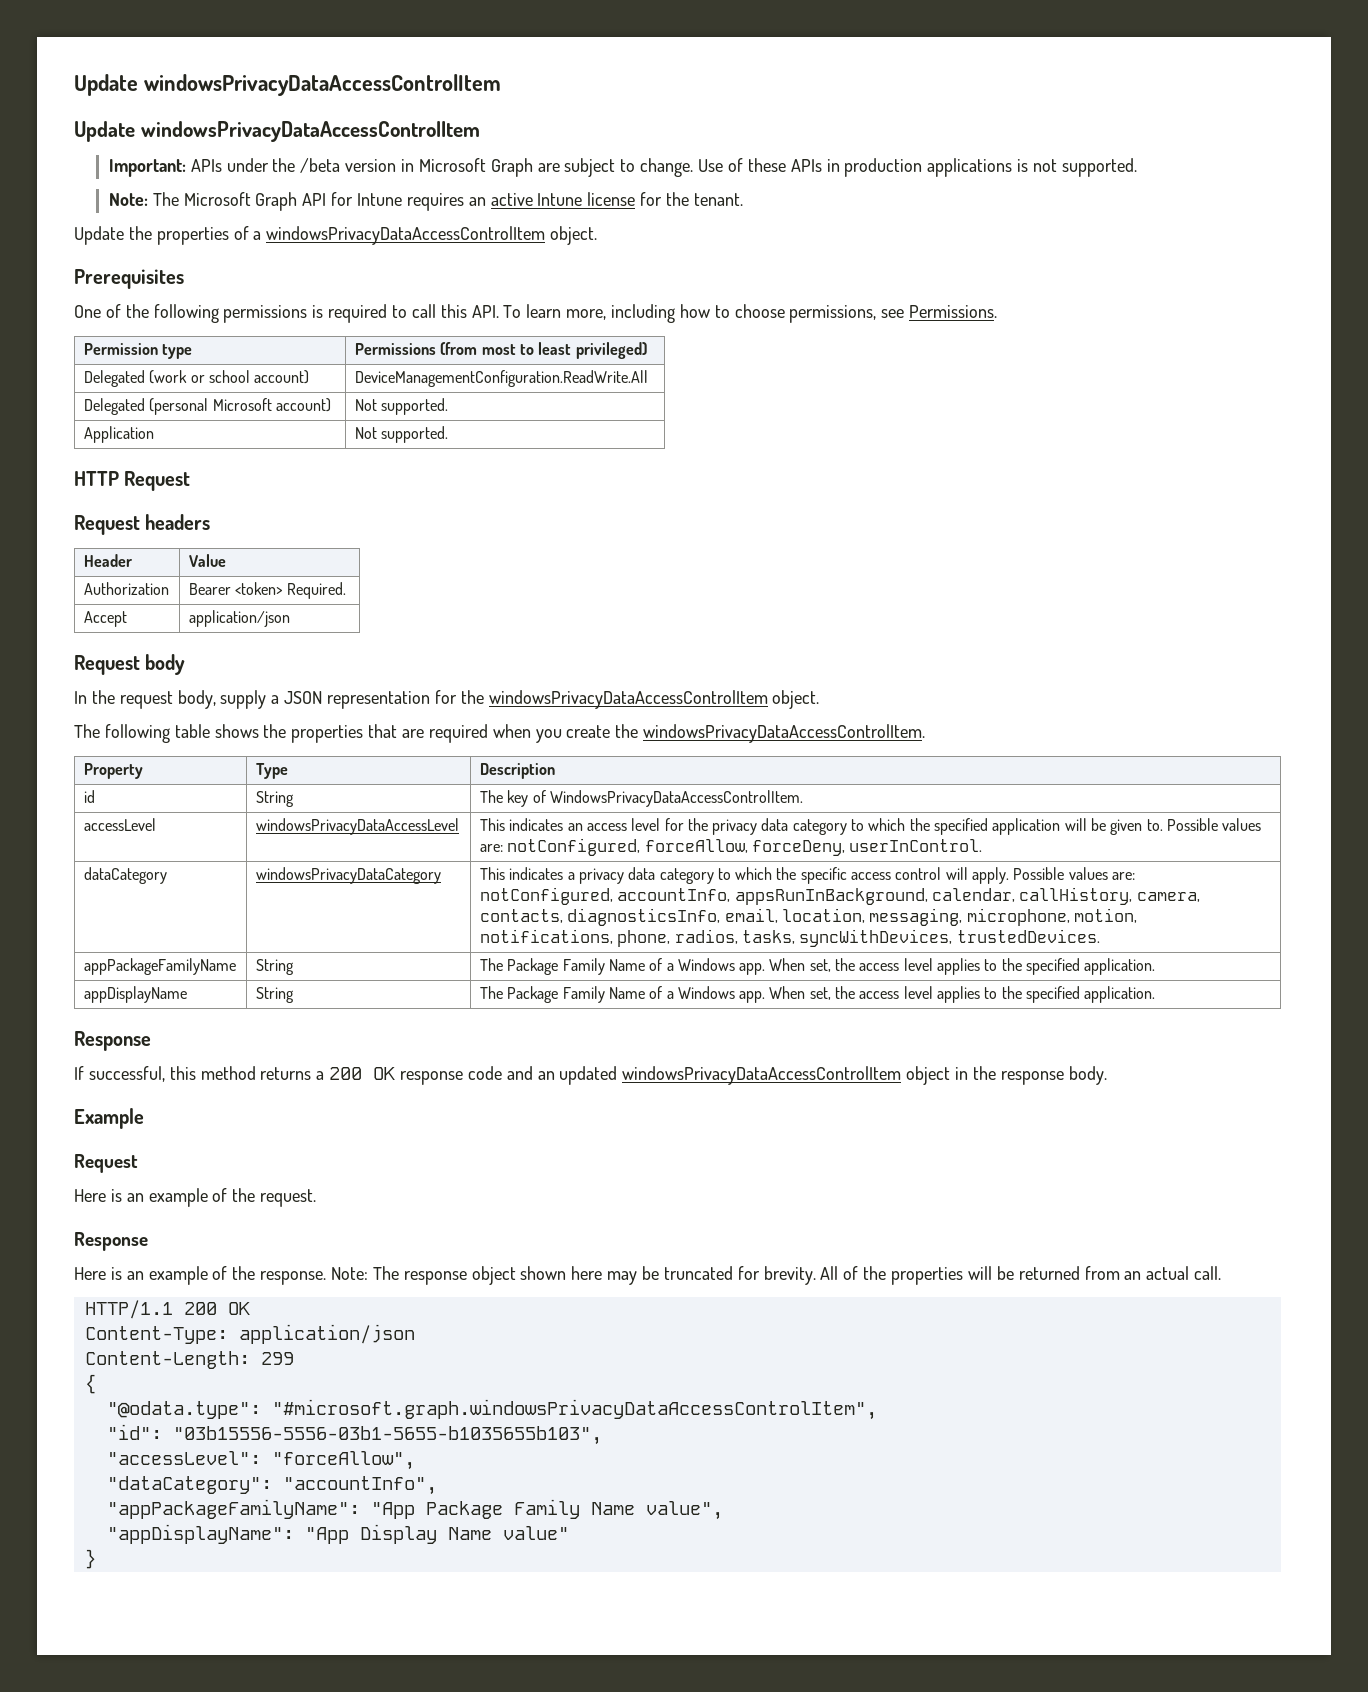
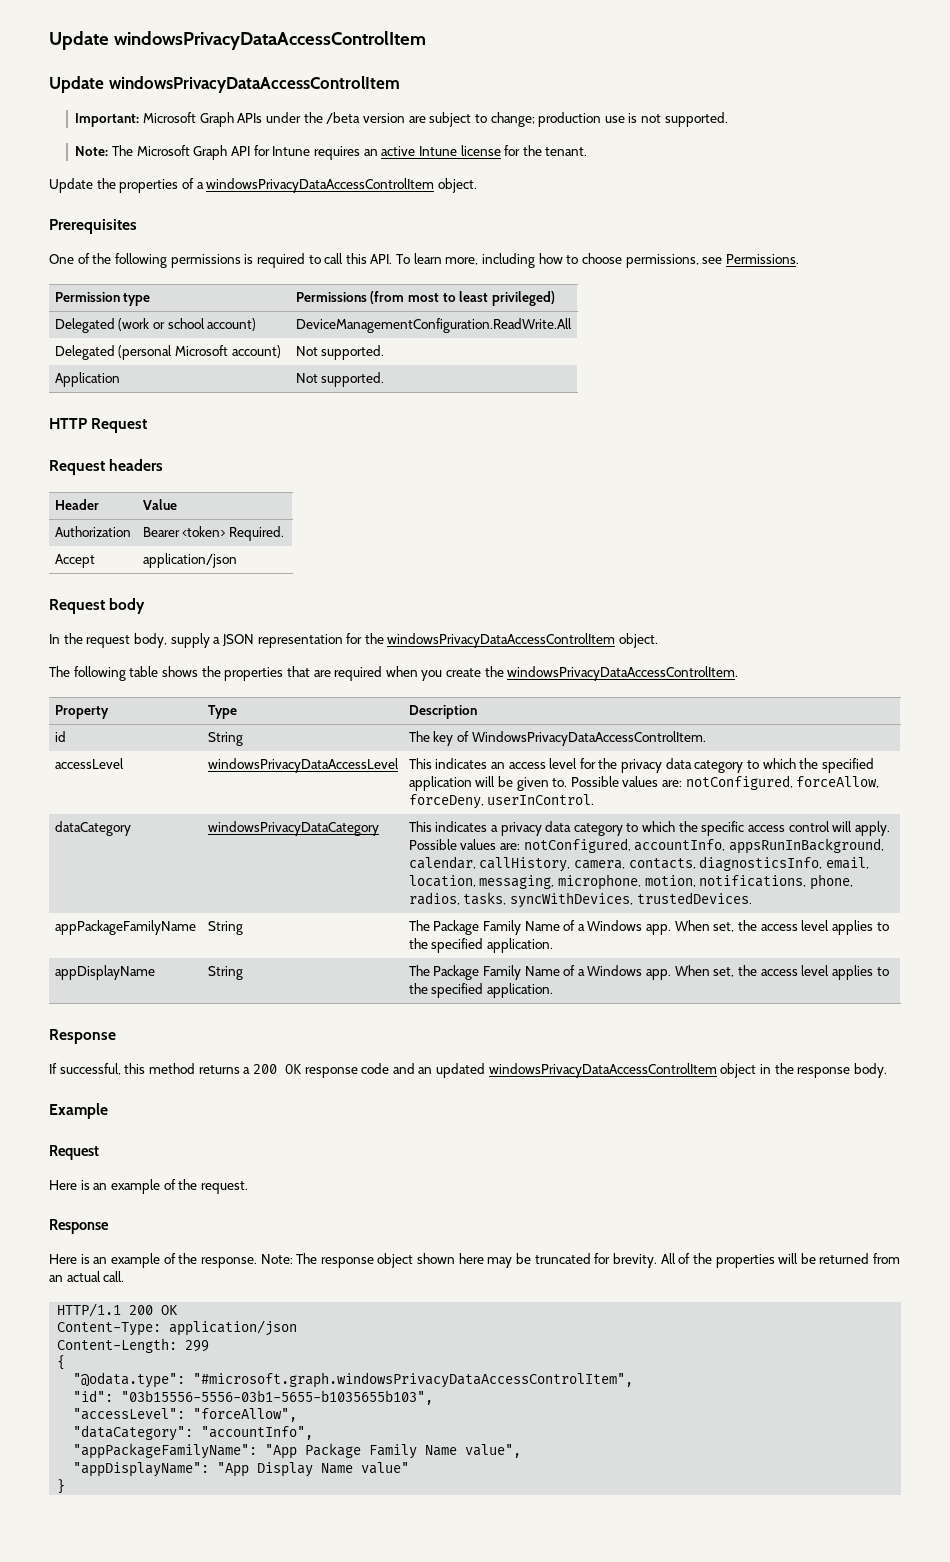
- Important: APIs under the /beta version in Microsoft Graph are subject to change. Use of these APIs in production applications is not supported.
+ Important: Microsoft Graph APIs under the /beta version are subject to change; production use is not supported.

